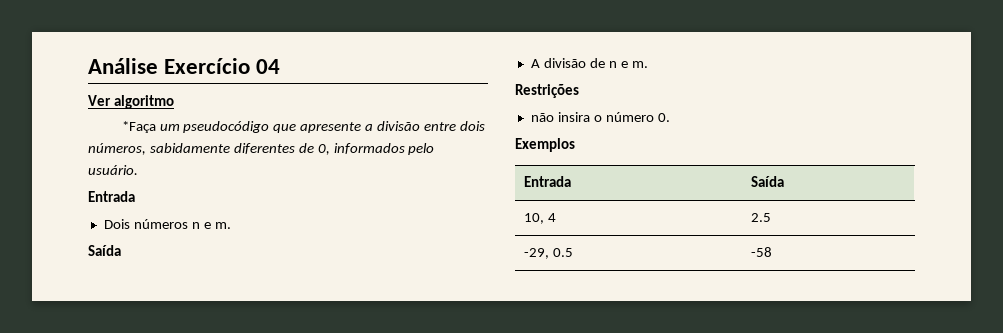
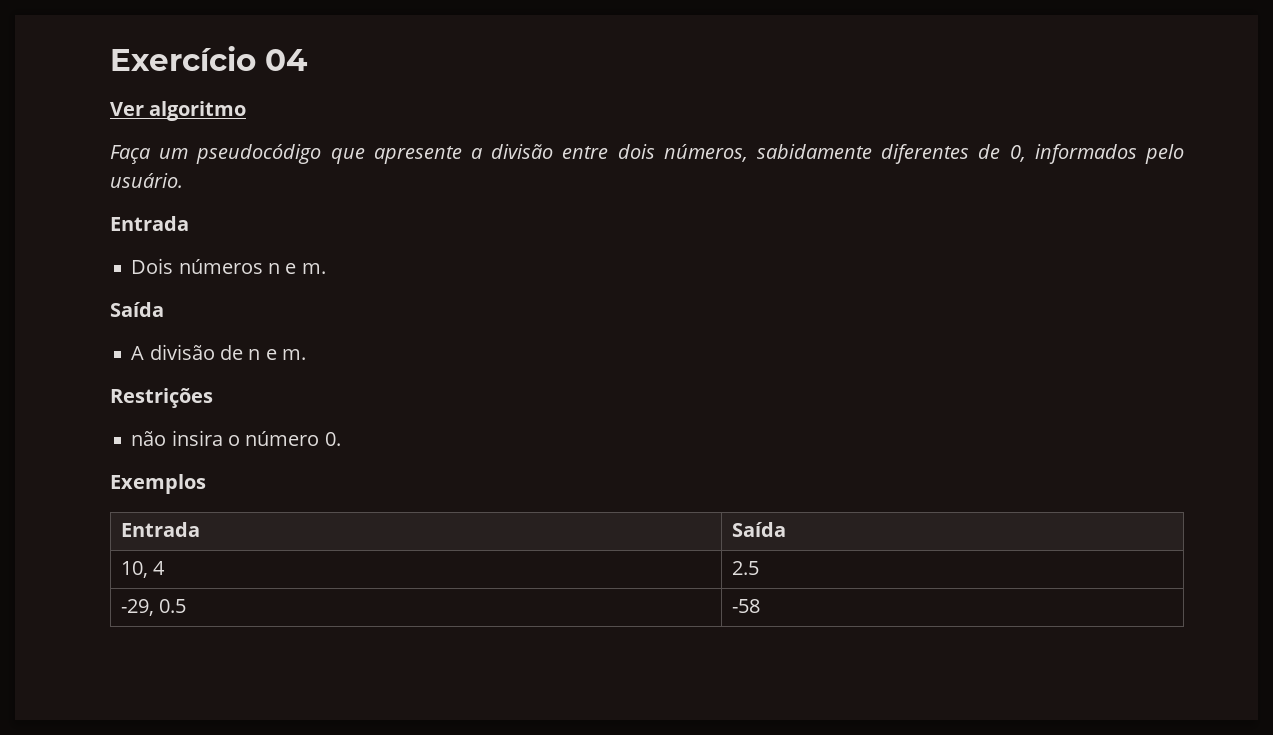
- Análise Exercício 04
+ Exercício 04
- *Faça um pseudocódigo que apresente a divisão entre dois números, sabidamente diferentes de 0, informados pelo usuário.
+ Faça um pseudocódigo que apresente a divisão entre dois números, sabidamente diferentes de 0, informados pelo usuário.

